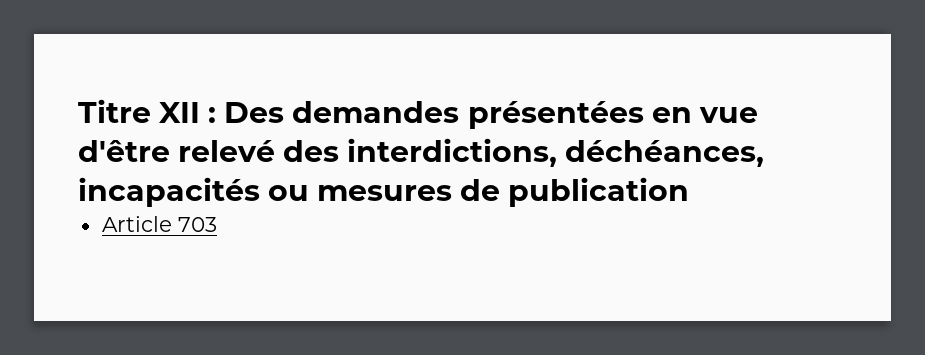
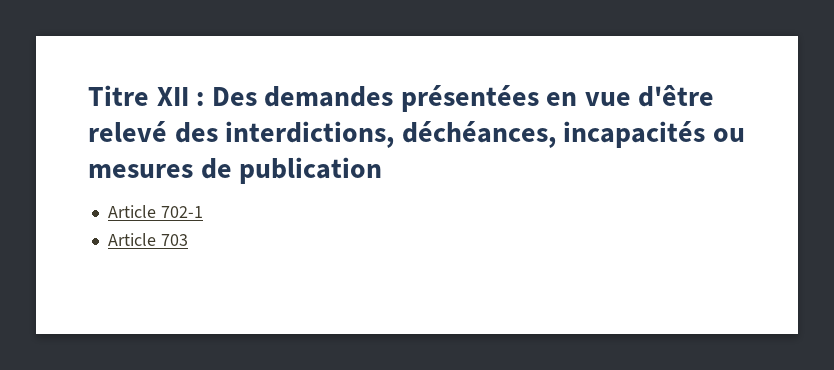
+ Article 702-1

